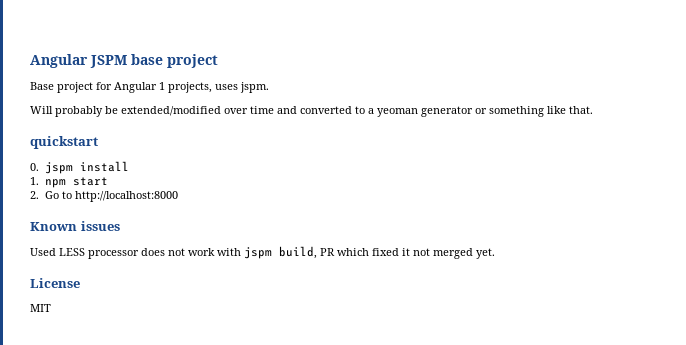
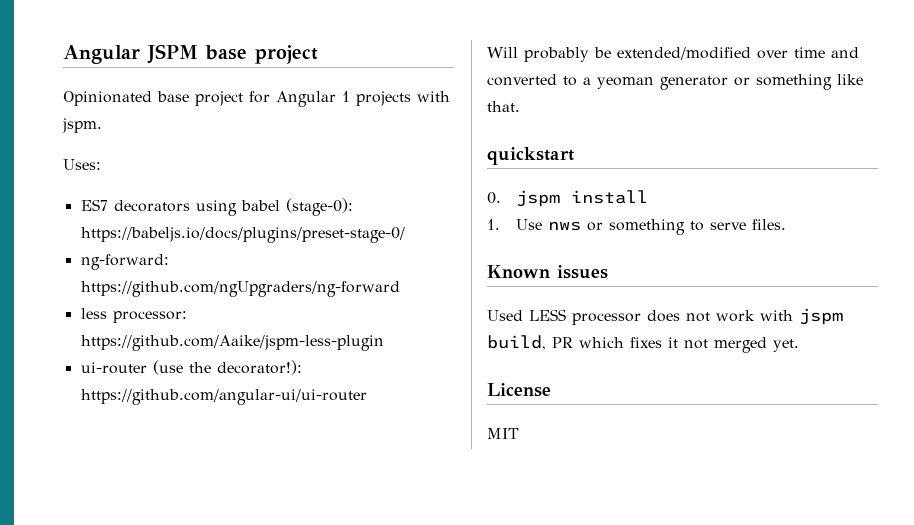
- Base project for Angular 1 projects, uses jspm.
+ Opinionated base project for Angular 1 projects with jspm.
+ Uses:
+ ES7 decorators using babel (stage-0): https://babeljs.io/docs/plugins/preset-stage-0/
+ ng-forward: https://github.com/ngUpgraders/ng-forward
+ less processor: https://github.com/Aaike/jspm-less-plugin
+ ui-router (use the decorator!): https://github.com/angular-ui/ui-router
- 1. npm start
- 2. Go to http://localhost:8000
+ 1. Use nws or something to serve files.
- Used LESS processor does not work with jspm build, PR which fixed it not merged yet.
+ Used LESS processor does not work with jspm build, PR which fixes it not merged yet.

